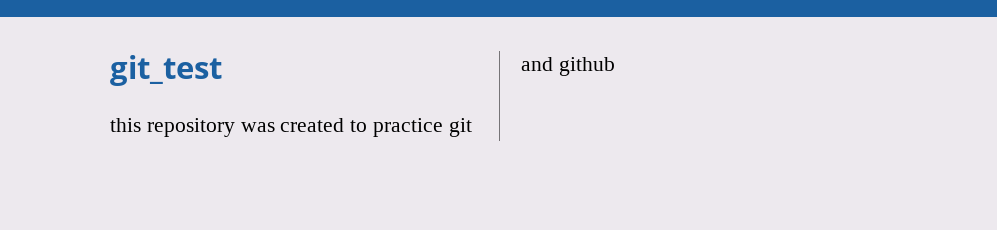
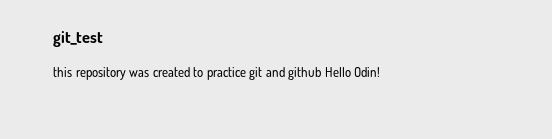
- this repository was created to practice git and github
+ this repository was created to practice git and github Hello Odin!

